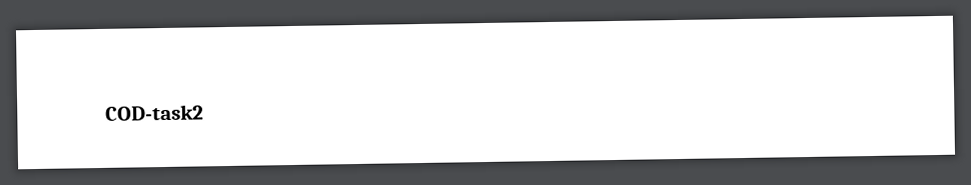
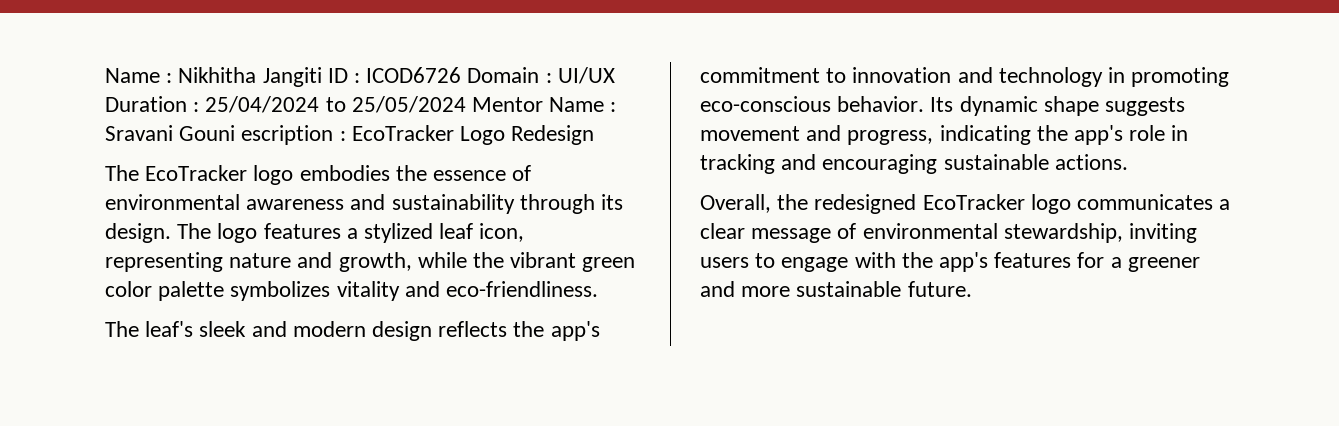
- COD-task2
+ Name : Nikhitha Jangiti ID : ICOD6726 Domain : UI/UX Duration : 25/04/2024 to 25/05/2024 Mentor Name : Sravani Gouni escription : EcoTracker Logo Redesign
+ The EcoTracker logo embodies the essence of environmental awareness and sustainability through its design. The logo features a stylized leaf icon, representing nature and growth, while the vibrant green color palette symbolizes vitality and eco-friendliness.
+ The leaf's sleek and modern design reflects the app's commitment to innovation and technology in promoting eco-conscious behavior. Its dynamic shape suggests movement and progress, indicating the app's role in tracking and encouraging sustainable actions.
+ Overall, the redesigned EcoTracker logo communicates a clear message of environmental stewardship, inviting users to engage with the app's features for a greener and more sustainable future.

